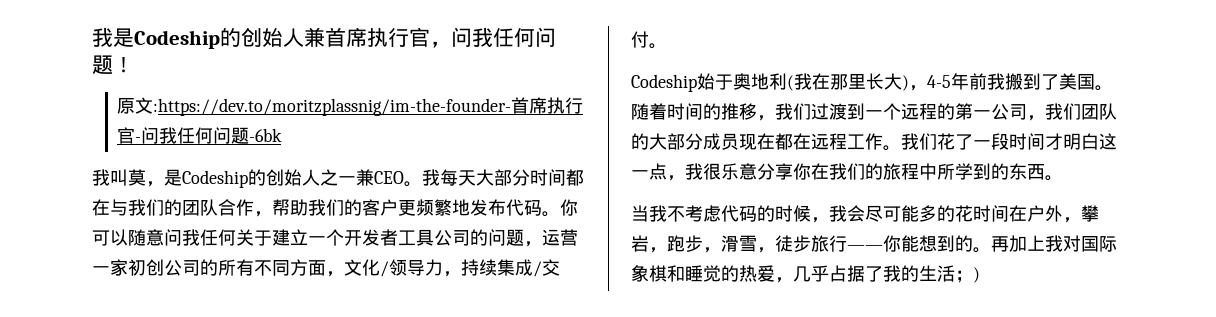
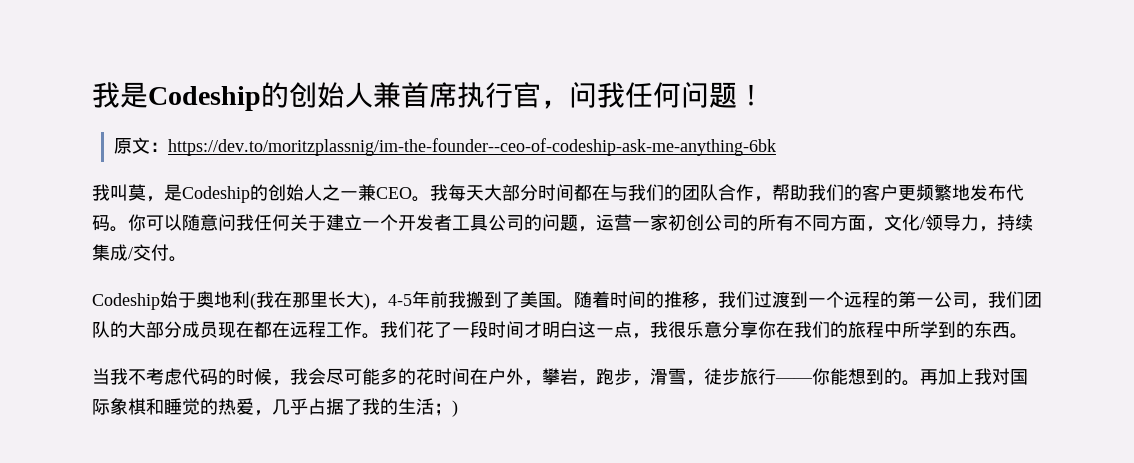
- 原文:https://dev.to/moritzplassnig/im-the-founder-首席执行官-问我任何问题-6bk
+ 原文：https://dev.to/moritzplassnig/im-the-founder--ceo-of-codeship-ask-me-anything-6bk

